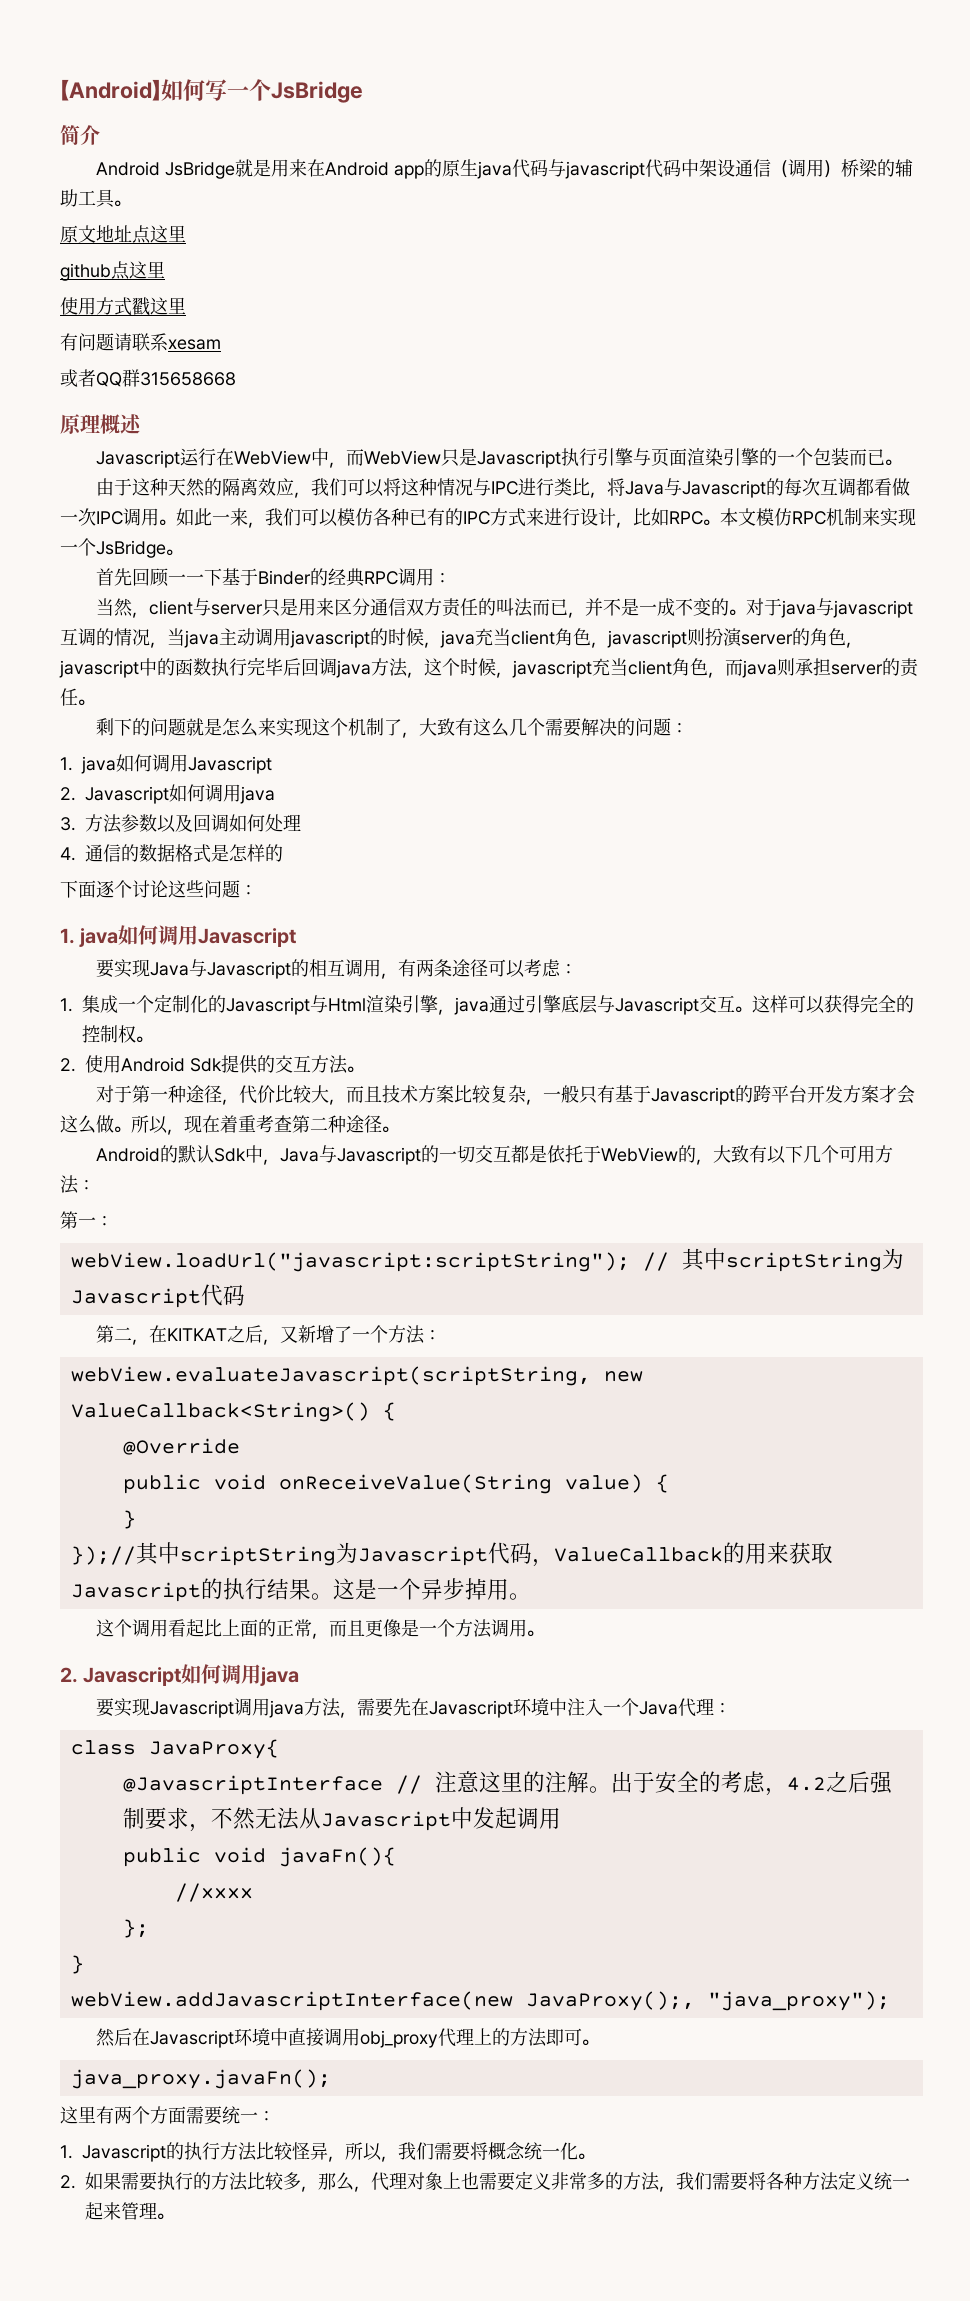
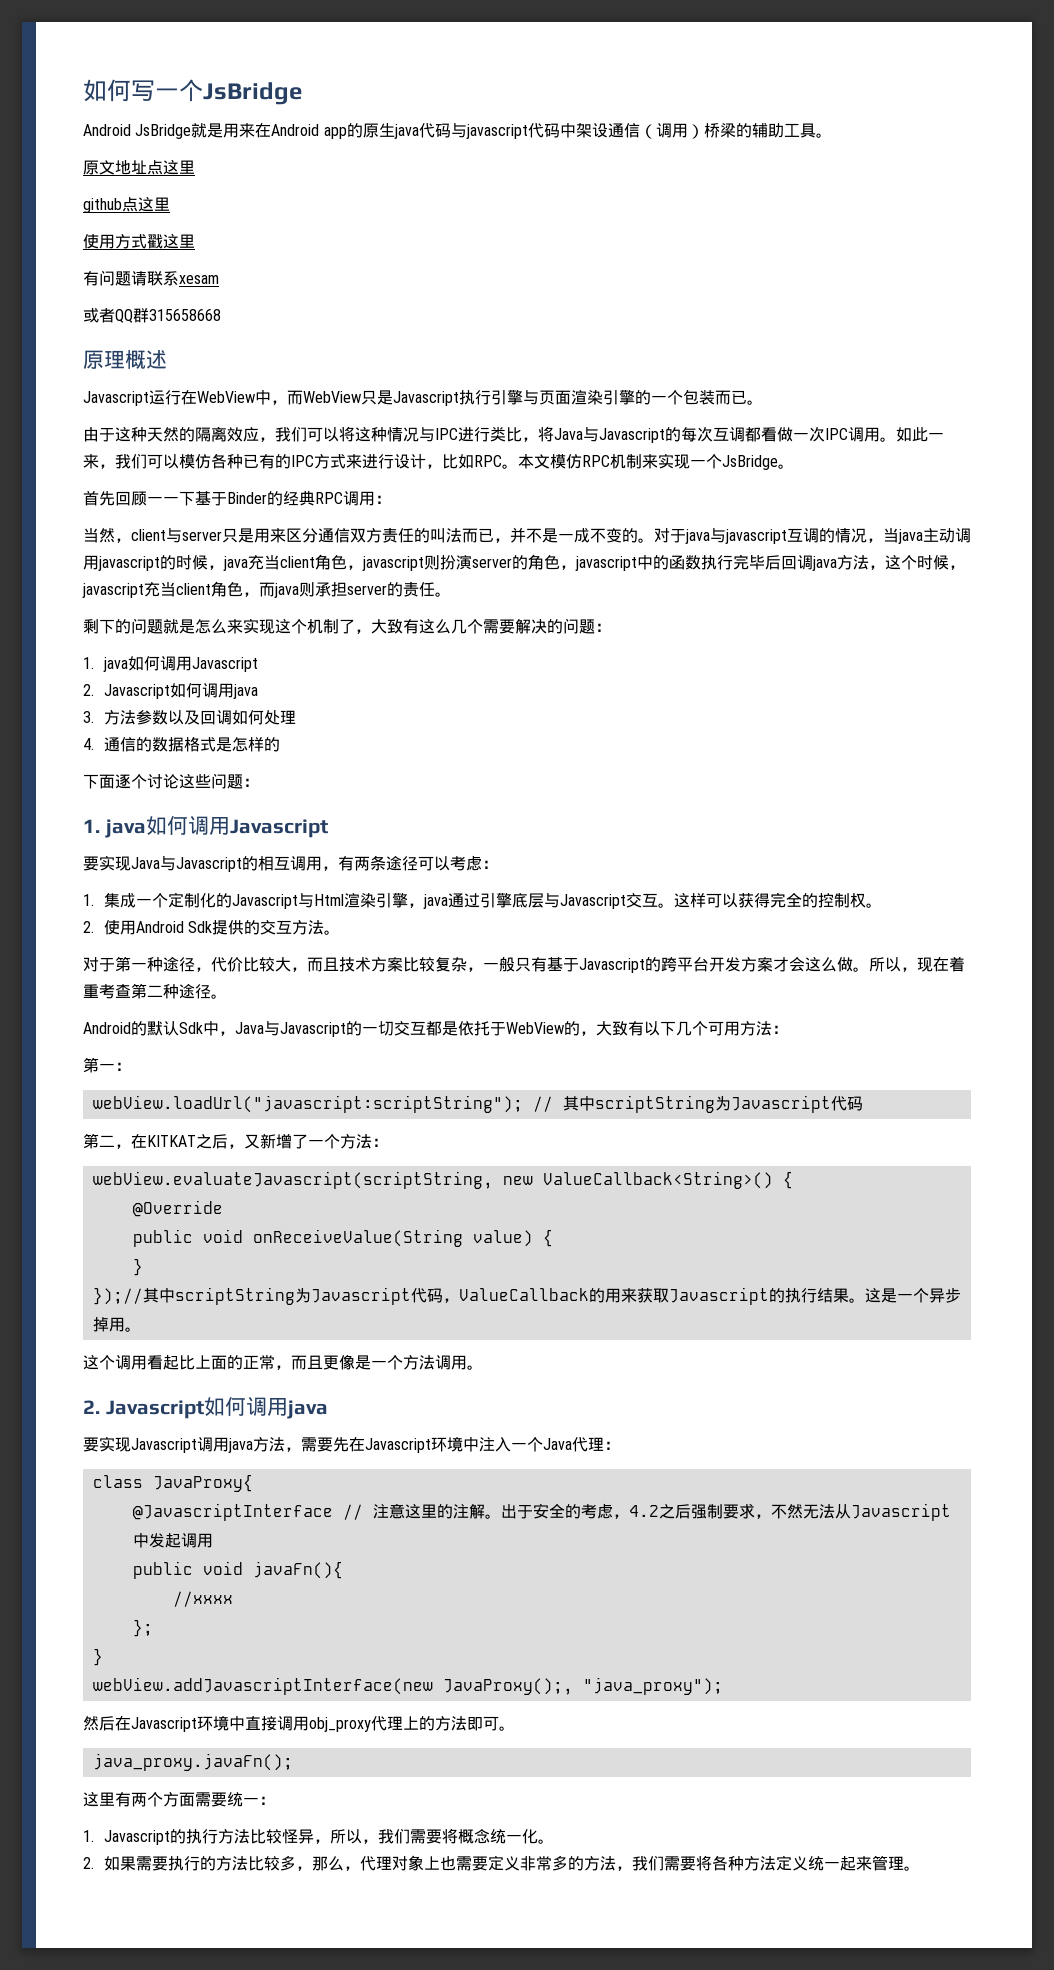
- 【Android】如何写一个JsBridge
+ 如何写一个JsBridge
- 简介

